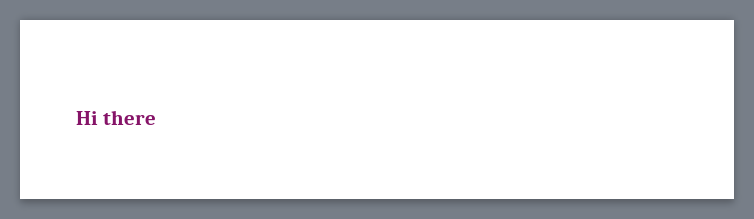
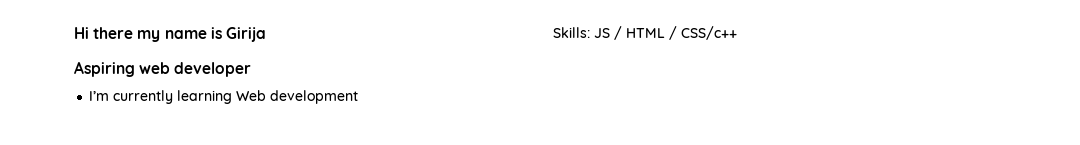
- Hi there
+ Hi there my name is Girija
+ Aspiring web developer
+ I’m currently learning Web development
+ Skills: JS / HTML / CSS/c++

